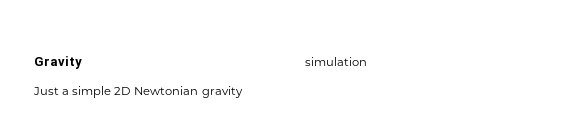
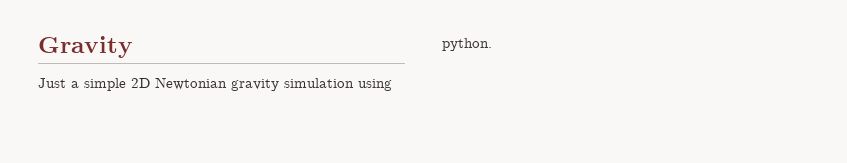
- Just a simple 2D Newtonian gravity simulation
+ Just a simple 2D Newtonian gravity simulation using python.

